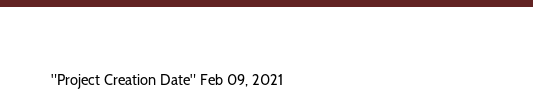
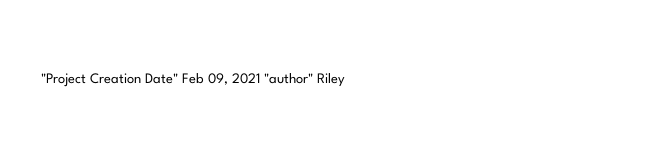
- "Project Creation Date" Feb 09, 2021
+ "Project Creation Date" Feb 09, 2021 "author" Riley

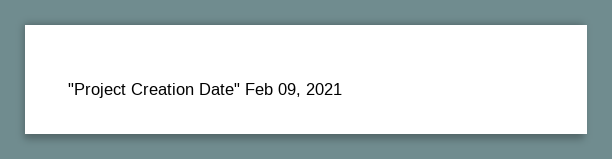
- "Project Creation Date" Feb 09, 2021 "author" Riley
+ "Project Creation Date" Feb 09, 2021

